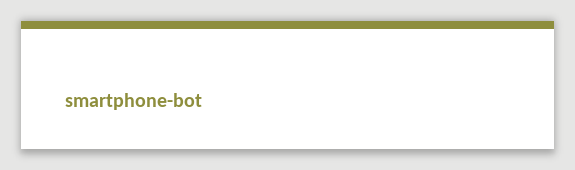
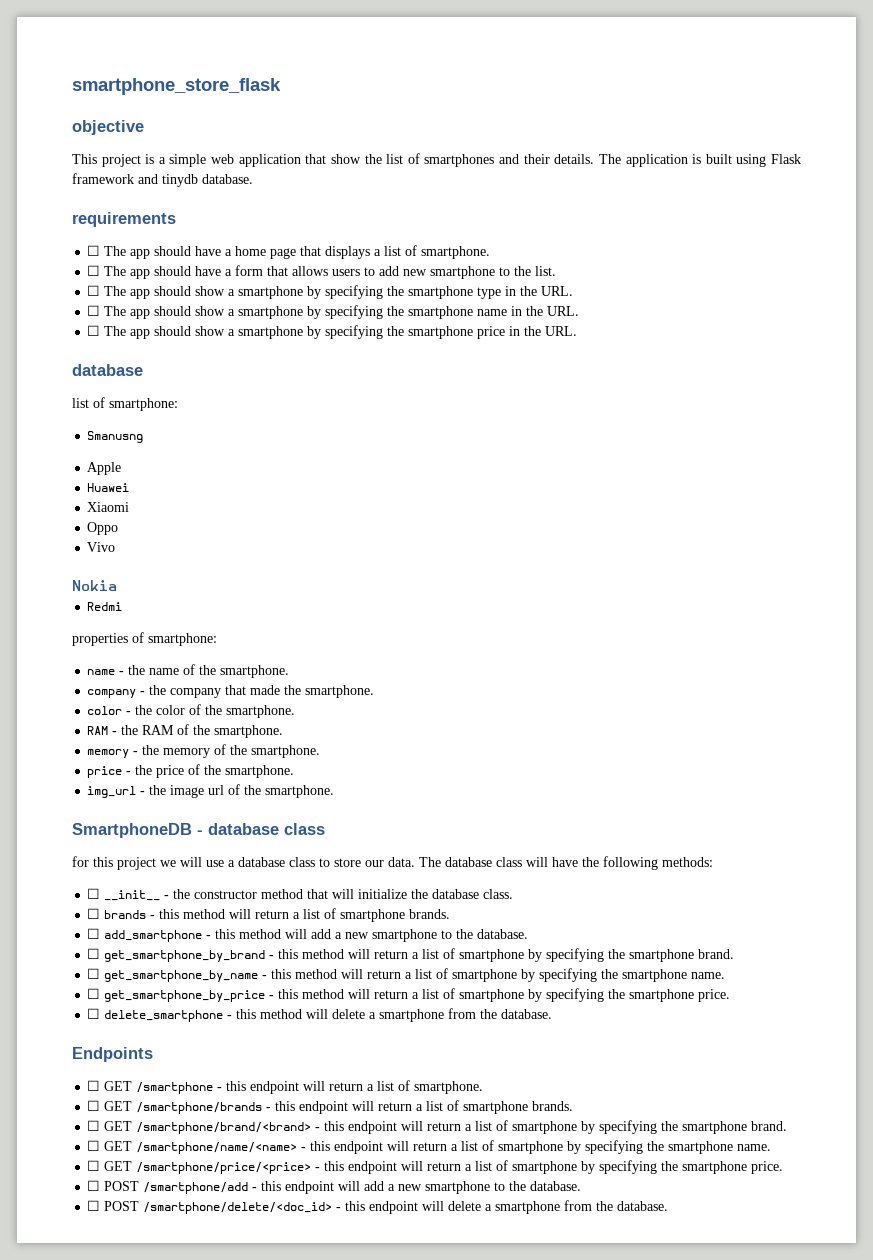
- smartphone-bot
+ smartphone_store_flask
+ objective
+ This project is a simple web application that show the list of smartphones and their details. The application is built using Flask framework and tinydb database.
+ requirements
+ ☐ The app should have a home page that displays a list of smartphone.
+ ☐ The app should have a form that allows users to add new smartphone to the list.
+ ☐ The app should show a smartphone by specifying the smartphone type in the URL.
+ ☐ The app should show a smartphone by specifying the smartphone name in the URL.
+ ☐ The app should show a smartphone by specifying the smartphone price in the URL.
+ database
+ list of smartphone:
+ Smanusng
+ Apple
+ Huawei
+ Xiaomi
+ Oppo
+ Vivo
+ Nokia
+ Redmi
+ properties of smartphone:
+ name - the name of the smartphone.
+ company - the company that made the smartphone.
+ color - the color of the smartphone.
+ RAM - the RAM of the smartphone.
+ memory - the memory of the smartphone.
+ price - the price of the smartphone.
+ img_url - the image url of the smartphone.
+ SmartphoneDB - database class
+ for this project we will use a database class to store our data. The database class will have the following methods:
+ ☐ __init__ - the constructor method that will initialize the database class.
+ ☐ brands - this method will return a list of smartphone brands.
+ ☐ add_smartphone - this method will add a new smartphone to the database.
+ ☐ get_smartphone_by_brand - this method will return a list of smartphone by specifying the smartphone brand.
+ ☐ get_smartphone_by_name - this method will return a list of smartphone by specifying the smartphone name.
+ ☐ get_smartphone_by_price - this method will return a list of smartphone by specifying the smartphone price.
+ ☐ delete_smartphone - this method will delete a smartphone from the database.
+ Endpoints
+ ☐ GET /smartphone - this endpoint will return a list of smartphone.
+ ☐ GET /smartphone/brands - this endpoint will return a list of smartphone brands.
+ ☐ GET /smartphone/brand/<brand> - this endpoint will return a list of smartphone by specifying the smartphone brand.
+ ☐ GET /smartphone/name/<name> - this endpoint will return a list of smartphone by specifying the smartphone name.
+ ☐ GET /smartphone/price/<price> - this endpoint will return a list of smartphone by specifying the smartphone price.
+ ☐ POST /smartphone/add - this endpoint will add a new smartphone to the database.
+ ☐ POST /smartphone/delete/<doc_id> - this endpoint will delete a smartphone from the database.

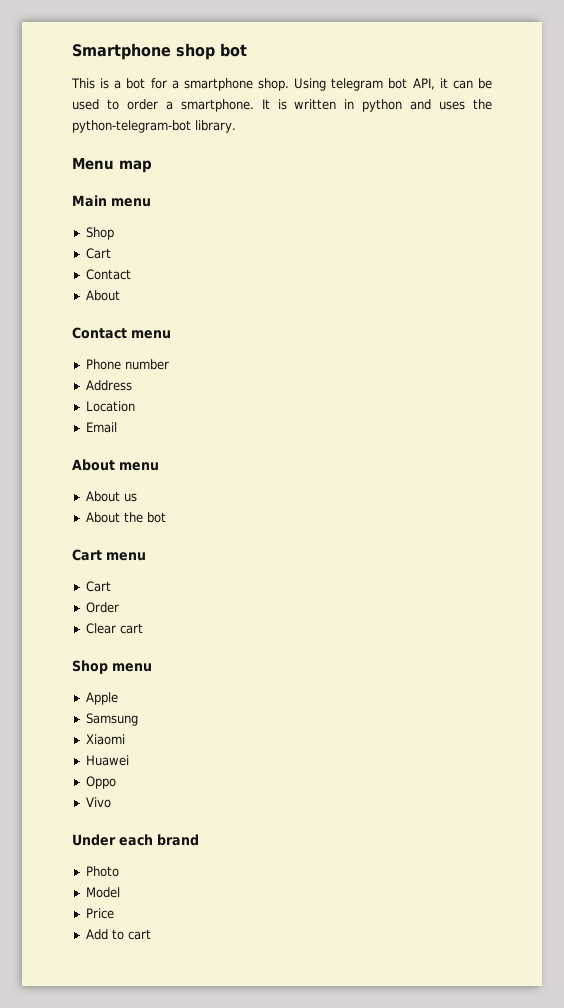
- smartphone_store_flask
- objective
+ Smartphone shop bot
- This project is a simple web application that show the list of smartphones and their details. The application is built using Flask framework and tinydb database.
- requirements
- ☐ The app should have a home page that displays a list of smartphone.
- ☐ The app should have a form that allows users to add new smartphone to the list.
- ☐ The app should show a smartphone by specifying the smartphone type in the URL.
- ☐ The app should show a smartphone by specifying the smartphone name in the URL.
- ☐ The app should show a smartphone by specifying the smartphone price in the URL.
- database
- list of smartphone:
- Smanusng
+ This is a bot for a smartphone shop. Using telegram bot API, it can be used to order a smartphone. It is written in python and uses the python-telegram-bot library.
+ Menu map
+ Main menu
+ Shop
+ Cart
+ Contact
+ About
+ Contact menu
+ Phone number
+ Address
+ Location
+ Email
+ About menu
+ About us
+ About the bot
+ Cart menu
+ Cart
+ Order
+ Clear cart
+ Shop menu
- Huawei
+ Samsung
+ Huawei
- Nokia
- Redmi
- properties of smartphone:
- name - the name of the smartphone.
- company - the company that made the smartphone.
- color - the color of the smartphone.
- RAM - the RAM of the smartphone.
- memory - the memory of the smartphone.
- price - the price of the smartphone.
- img_url - the image url of the smartphone.
- SmartphoneDB - database class
- for this project we will use a database class to store our data. The database class will have the following methods:
- ☐ __init__ - the constructor method that will initialize the database class.
- ☐ brands - this method will return a list of smartphone brands.
- ☐ add_smartphone - this method will add a new smartphone to the database.
- ☐ get_smartphone_by_brand - this method will return a list of smartphone by specifying the smartphone brand.
- ☐ get_smartphone_by_name - this method will return a list of smartphone by specifying the smartphone name.
- ☐ get_smartphone_by_price - this method will return a list of smartphone by specifying the smartphone price.
- ☐ delete_smartphone - this method will delete a smartphone from the database.
- Endpoints
- ☐ GET /smartphone - this endpoint will return a list of smartphone.
- ☐ GET /smartphone/brands - this endpoint will return a list of smartphone brands.
- ☐ GET /smartphone/brand/<brand> - this endpoint will return a list of smartphone by specifying the smartphone brand.
- ☐ GET /smartphone/name/<name> - this endpoint will return a list of smartphone by specifying the smartphone name.
- ☐ GET /smartphone/price/<price> - this endpoint will return a list of smartphone by specifying the smartphone price.
- ☐ POST /smartphone/add - this endpoint will add a new smartphone to the database.
- ☐ POST /smartphone/delete/<doc_id> - this endpoint will delete a smartphone from the database.
+ Under each brand
+ Photo
+ Model
+ Price
+ Add to cart

